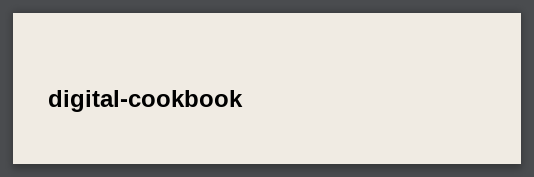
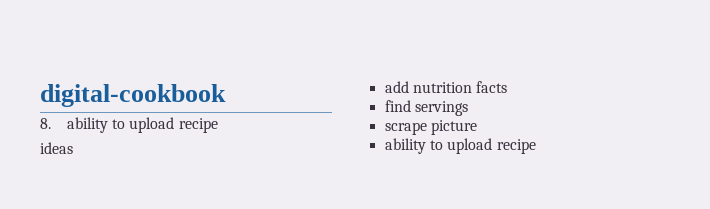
+ 8. ability to upload recipe
+ ideas
+ add nutrition facts
+ find servings
+ scrape picture
+ ability to upload recipe

